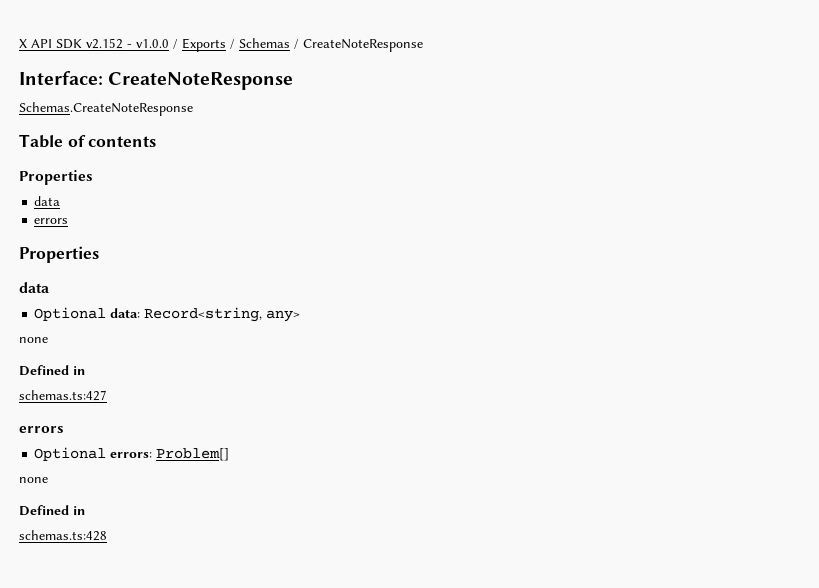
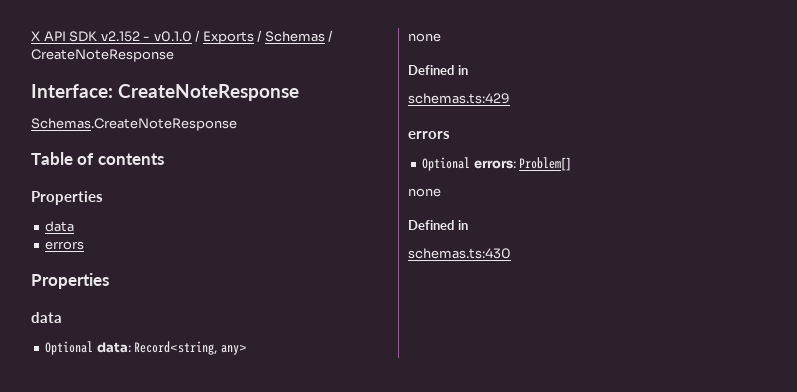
- X API SDK v2.152 - v1.0.0 / Exports / Schemas / CreateNoteResponse
+ X API SDK v2.152 - v0.1.0 / Exports / Schemas / CreateNoteResponse
- schemas.ts:427
+ schemas.ts:429
- schemas.ts:428
+ schemas.ts:430

